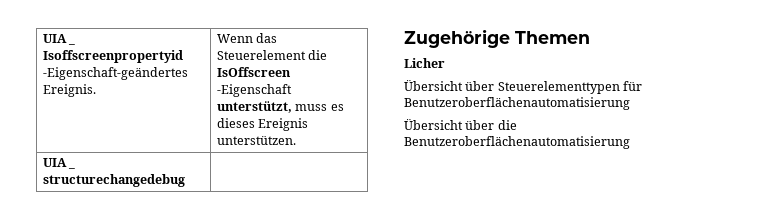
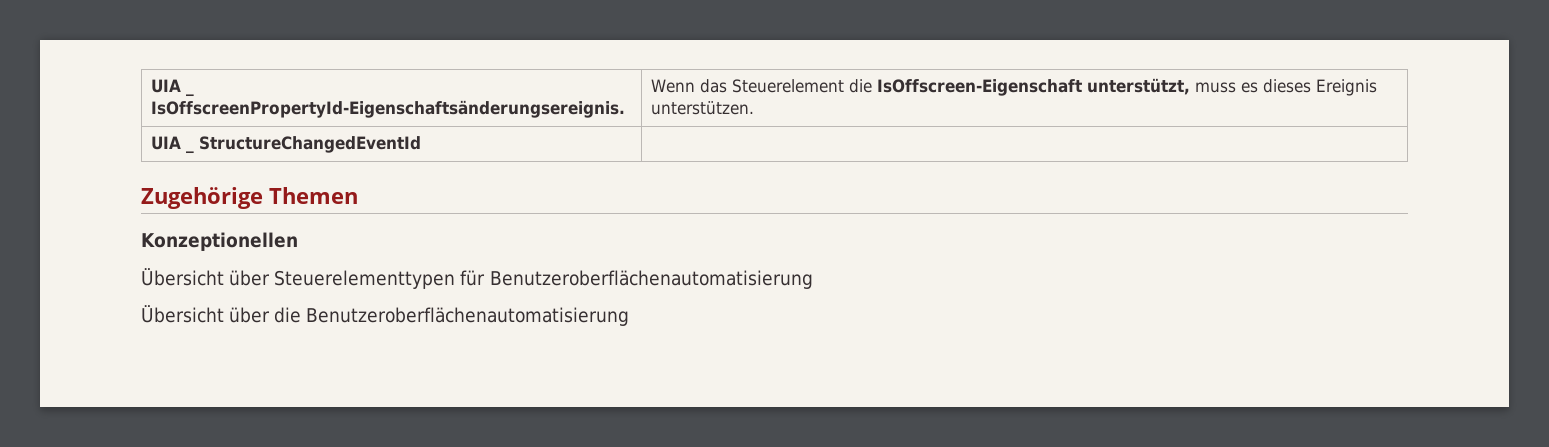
- UIA _ Isoffscreenpropertyid -Eigenschaft-geändertes Ereignis. | Wenn das Steuerelement die IsOffscreen -Eigenschaft unterstützt, muss es dieses Ereignis unterstützen.
+ UIA _ IsOffscreenPropertyId-Eigenschaftsänderungsereignis. | Wenn das Steuerelement die IsOffscreen-Eigenschaft unterstützt, muss es dieses Ereignis unterstützen.
- UIA _ structurechangedebug |
+ UIA _ StructureChangedEventId |
- Licher
+ Konzeptionellen

